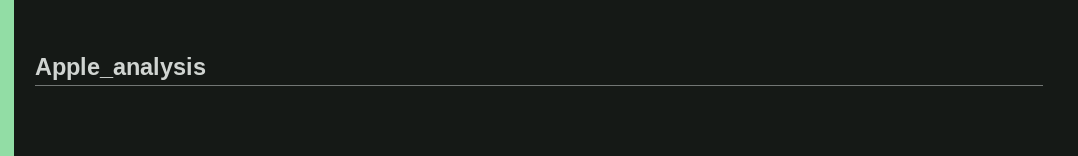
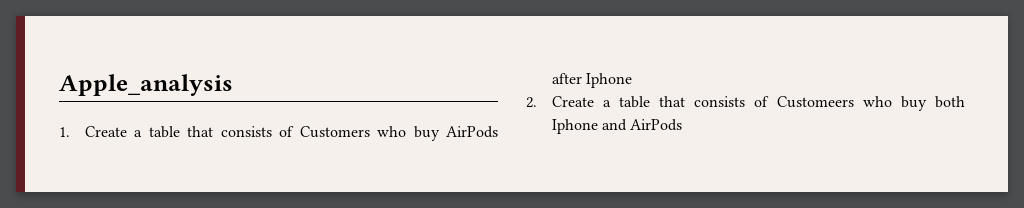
+ 1. Create a table that consists of Customers who buy AirPods after Iphone
+ 2. Create a table that consists of Customeers who buy both Iphone and AirPods

